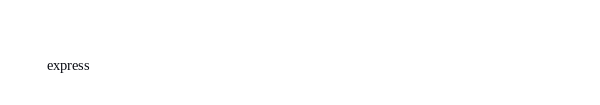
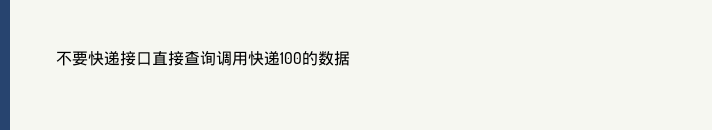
- express
+ 不要快递接口直接查询调用快递100的数据

